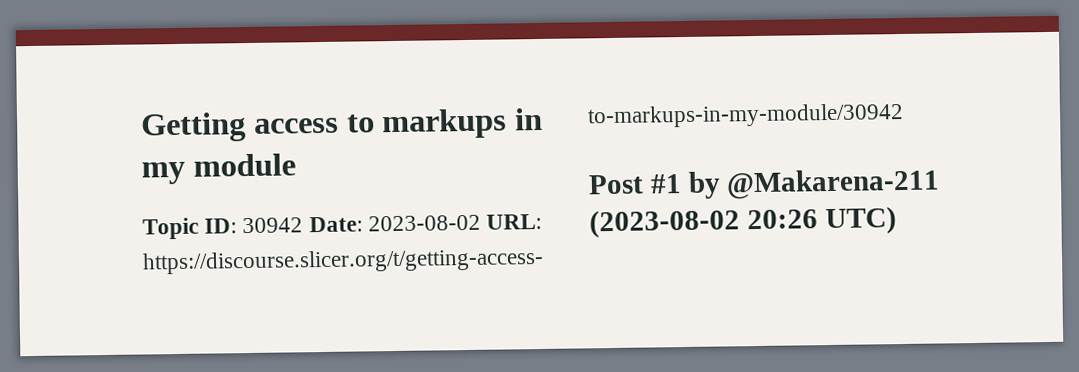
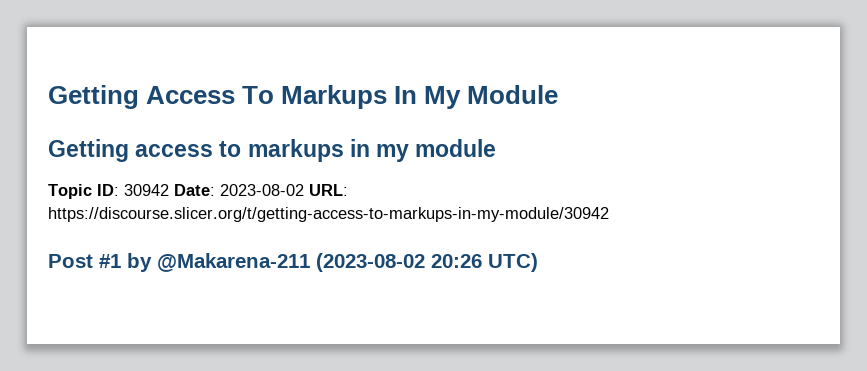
+ Getting Access To Markups In My Module

